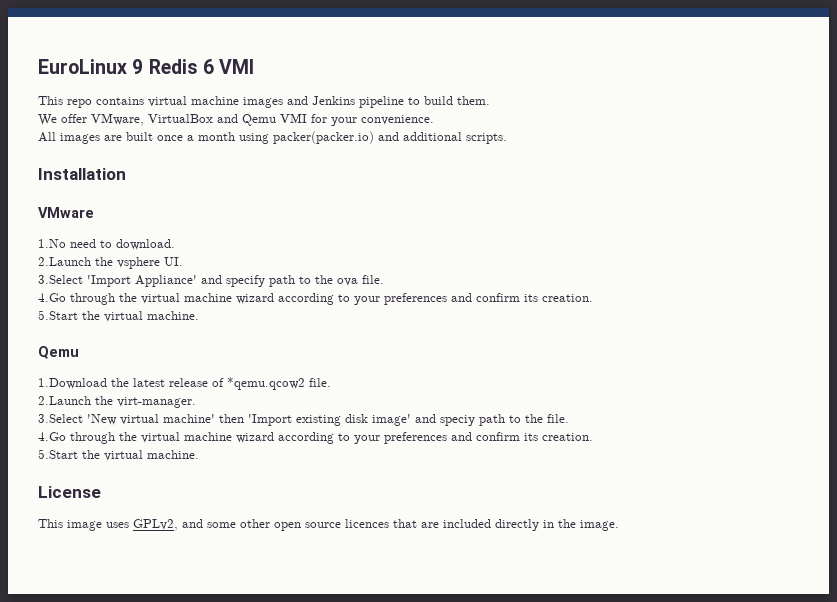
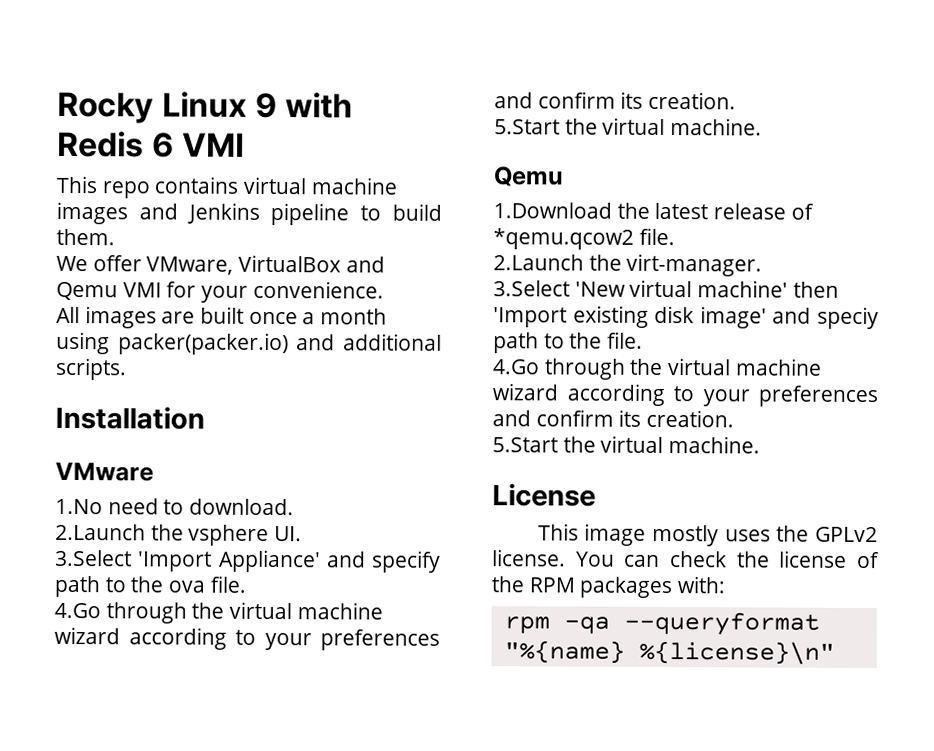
- EuroLinux 9 Redis 6 VMI
+ Rocky Linux 9 with Redis 6 VMI
- This image uses GPLv2, and some other open source licences that are included directly in the image.
+ This image mostly uses the GPLv2 license. You can check the license of the RPM packages with:
+ rpm -qa --queryformat "%{name} %{license}\n"

